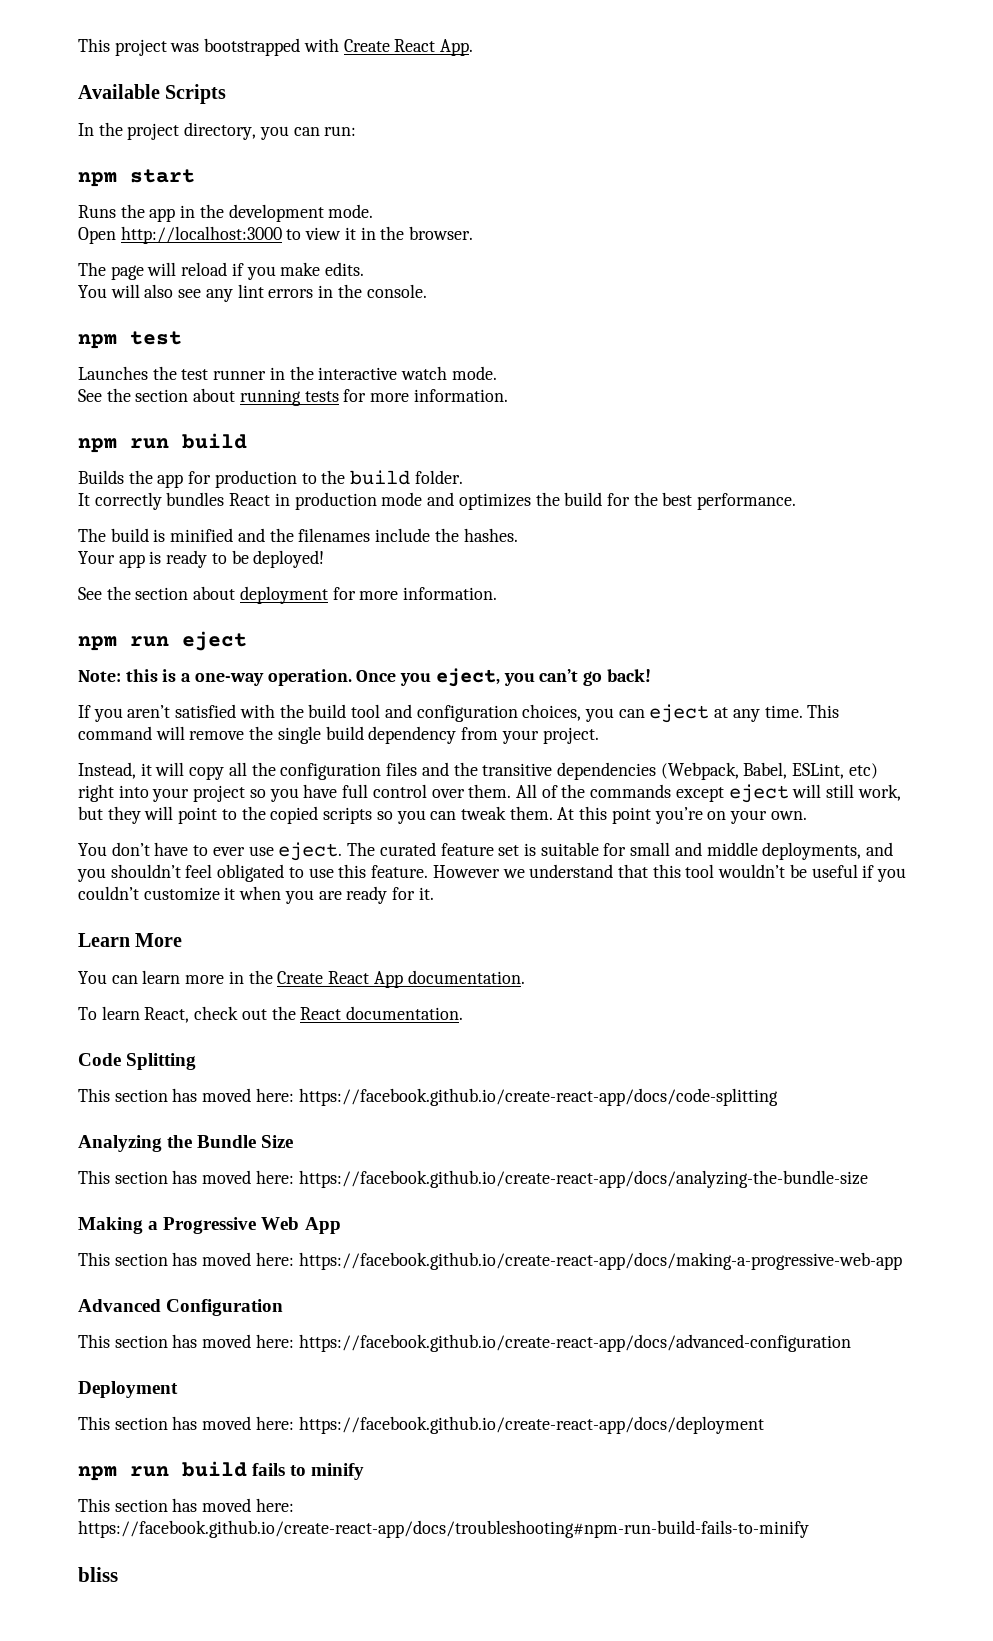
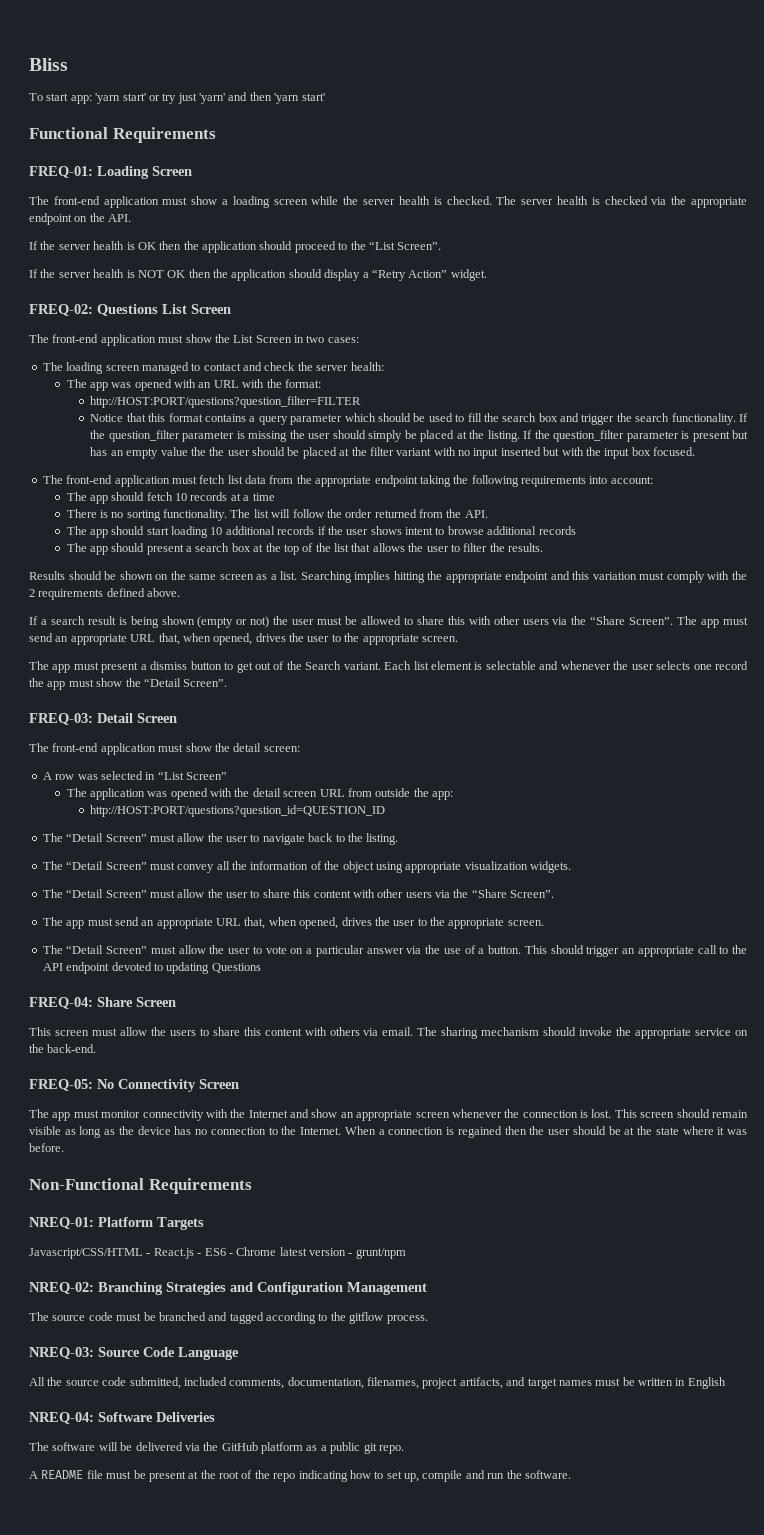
- This project was bootstrapped with Create React App.
- Available Scripts
- In the project directory, you can run:
- npm start
- Runs the app in the development mode.
- Open http://localhost:3000 to view it in the browser.
- The page will reload if you make edits.
- You will also see any lint errors in the console.
- npm test
- Launches the test runner in the interactive watch mode.
- See the section about running tests for more information.
- npm run build
- Builds the app for production to the build folder.
- It correctly bundles React in production mode and optimizes the build for the best performance.
- The build is minified and the filenames include the hashes.
- Your app is ready to be deployed!
- See the section about deployment for more information.
- npm run eject
- Note: this is a one-way operation. Once you eject, you can’t go back!
- If you aren’t satisfied with the build tool and configuration choices, you can eject at any time. This command will remove the single build dependency from your project.
- Instead, it will copy all the configuration files and the transitive dependencies (Webpack, Babel, ESLint, etc) right into your project so you have full control over them. All of the commands except eject will still work, but they will point to the copied scripts so you can tweak them. At this point you’re on your own.
- You don’t have to ever use eject. The curated feature set is suitable for small and middle deployments, and you shouldn’t feel obligated to use this feature. However we understand that this tool wouldn’t be useful if you couldn’t customize it when you are ready for it.
- Learn More
- You can learn more in the Create React App documentation.
- To learn React, check out the React documentation.
- Code Splitting
- This section has moved here: https://facebook.github.io/create-react-app/docs/code-splitting
- Analyzing the Bundle Size
- This section has moved here: https://facebook.github.io/create-react-app/docs/analyzing-the-bundle-size
- Making a Progressive Web App
- This section has moved here: https://facebook.github.io/create-react-app/docs/making-a-progressive-web-app
- Advanced Configuration
- This section has moved here: https://facebook.github.io/create-react-app/docs/advanced-configuration
- Deployment
- This section has moved here: https://facebook.github.io/create-react-app/docs/deployment
- npm run build fails to minify
- This section has moved here: https://facebook.github.io/create-react-app/docs/troubleshooting#npm-run-build-fails-to-minify
- bliss
+ Bliss
+ To start app: 'yarn start' or try just 'yarn' and then 'yarn start'
+ Functional Requirements
+ FREQ-01: Loading Screen
+ The front-end application must show a loading screen while the server health is checked. The server health is checked via the appropriate endpoint on the API.
+ If the server health is OK then the application should proceed to the “List Screen”.
+ If the server health is NOT OK then the application should display a “Retry Action” widget.
+ FREQ-02: Questions List Screen
+ The front-end application must show the List Screen in two cases:
+ The loading screen managed to contact and check the server health:
+ The app was opened with an URL with the format:
+ http://HOST:PORT/questions?question_filter=FILTER
+ Notice that this format contains a query parameter which should be used to fill the search box and trigger the search functionality. If the question_filter parameter is missing the user should simply be placed at the listing. If the question_filter parameter is present but has an empty value the the user should be placed at the filter variant with no input inserted but with the input box focused.
+ The front-end application must fetch list data from the appropriate endpoint taking the following requirements into account:
+ The app should fetch 10 records at a time
+ There is no sorting functionality. The list will follow the order returned from the API.
+ The app should start loading 10 additional records if the user shows intent to browse additional records
+ The app should present a search box at the top of the list that allows the user to filter the results.
+ Results should be shown on the same screen as a list. Searching implies hitting the appropriate endpoint and this variation must comply with the 2 requirements defined above.
+ If a search result is being shown (empty or not) the user must be allowed to share this with other users via the “Share Screen”. The app must send an appropriate URL that, when opened, drives the user to the appropriate screen.
+ The app must present a dismiss button to get out of the Search variant. Each list element is selectable and whenever the user selects one record the app must show the “Detail Screen”.
+ FREQ-03: Detail Screen
+ The front-end application must show the detail screen:
+ A row was selected in “List Screen”
+ The application was opened with the detail screen URL from outside the app:
+ http://HOST:PORT/questions?question_id=QUESTION_ID
+ The “Detail Screen” must allow the user to navigate back to the listing.
+ The “Detail Screen” must convey all the information of the object using appropriate visualization widgets.
+ The “Detail Screen” must allow the user to share this content with other users via the “Share Screen”.
+ The app must send an appropriate URL that, when opened, drives the user to the appropriate screen.
+ The “Detail Screen” must allow the user to vote on a particular answer via the use of a button. This should trigger an appropriate call to the API endpoint devoted to updating Questions
+ FREQ-04: Share Screen
+ This screen must allow the users to share this content with others via email. The sharing mechanism should invoke the appropriate service on the back-end.
+ FREQ-05: No Connectivity Screen
+ The app must monitor connectivity with the Internet and show an appropriate screen whenever the connection is lost. This screen should remain visible as long as the device has no connection to the Internet. When a connection is regained then the user should be at the state where it was before.
+ Non-Functional Requirements
+ NREQ-01: Platform Targets
+ Javascript/CSS/HTML - React.js - ES6 - Chrome latest version - grunt/npm
+ NREQ-02: Branching Strategies and Configuration Management
+ The source code must be branched and tagged according to the gitflow process.
+ NREQ-03: Source Code Language
+ All the source code submitted, included comments, documentation, filenames, project artifacts, and target names must be written in English
+ NREQ-04: Software Deliveries
+ The software will be delivered via the GitHub platform as a public git repo.
+ A README file must be present at the root of the repo indicating how to set up, compile and run the software.

